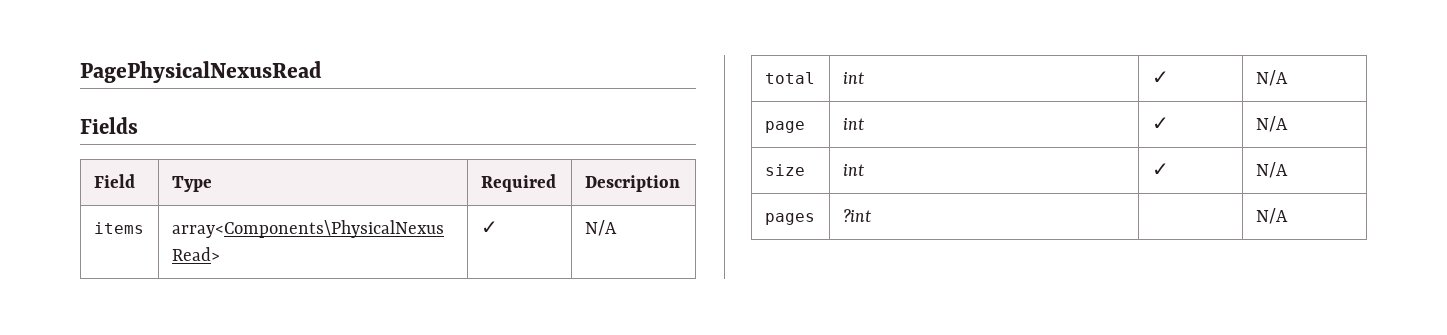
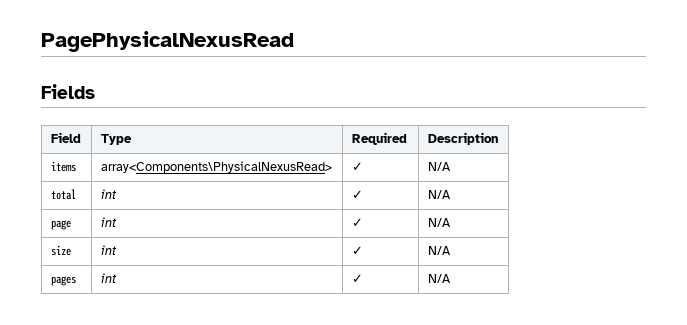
- pages | ?int | | N/A
+ pages | int | ✓ | N/A

